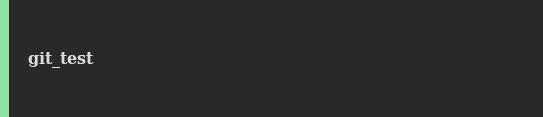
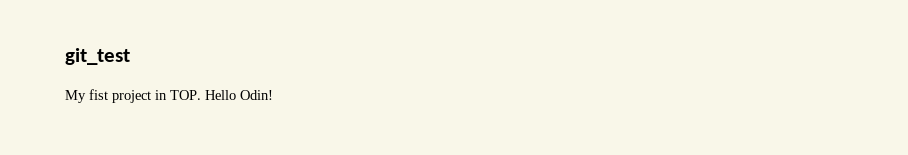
+ My fist project in TOP. Hello Odin!

